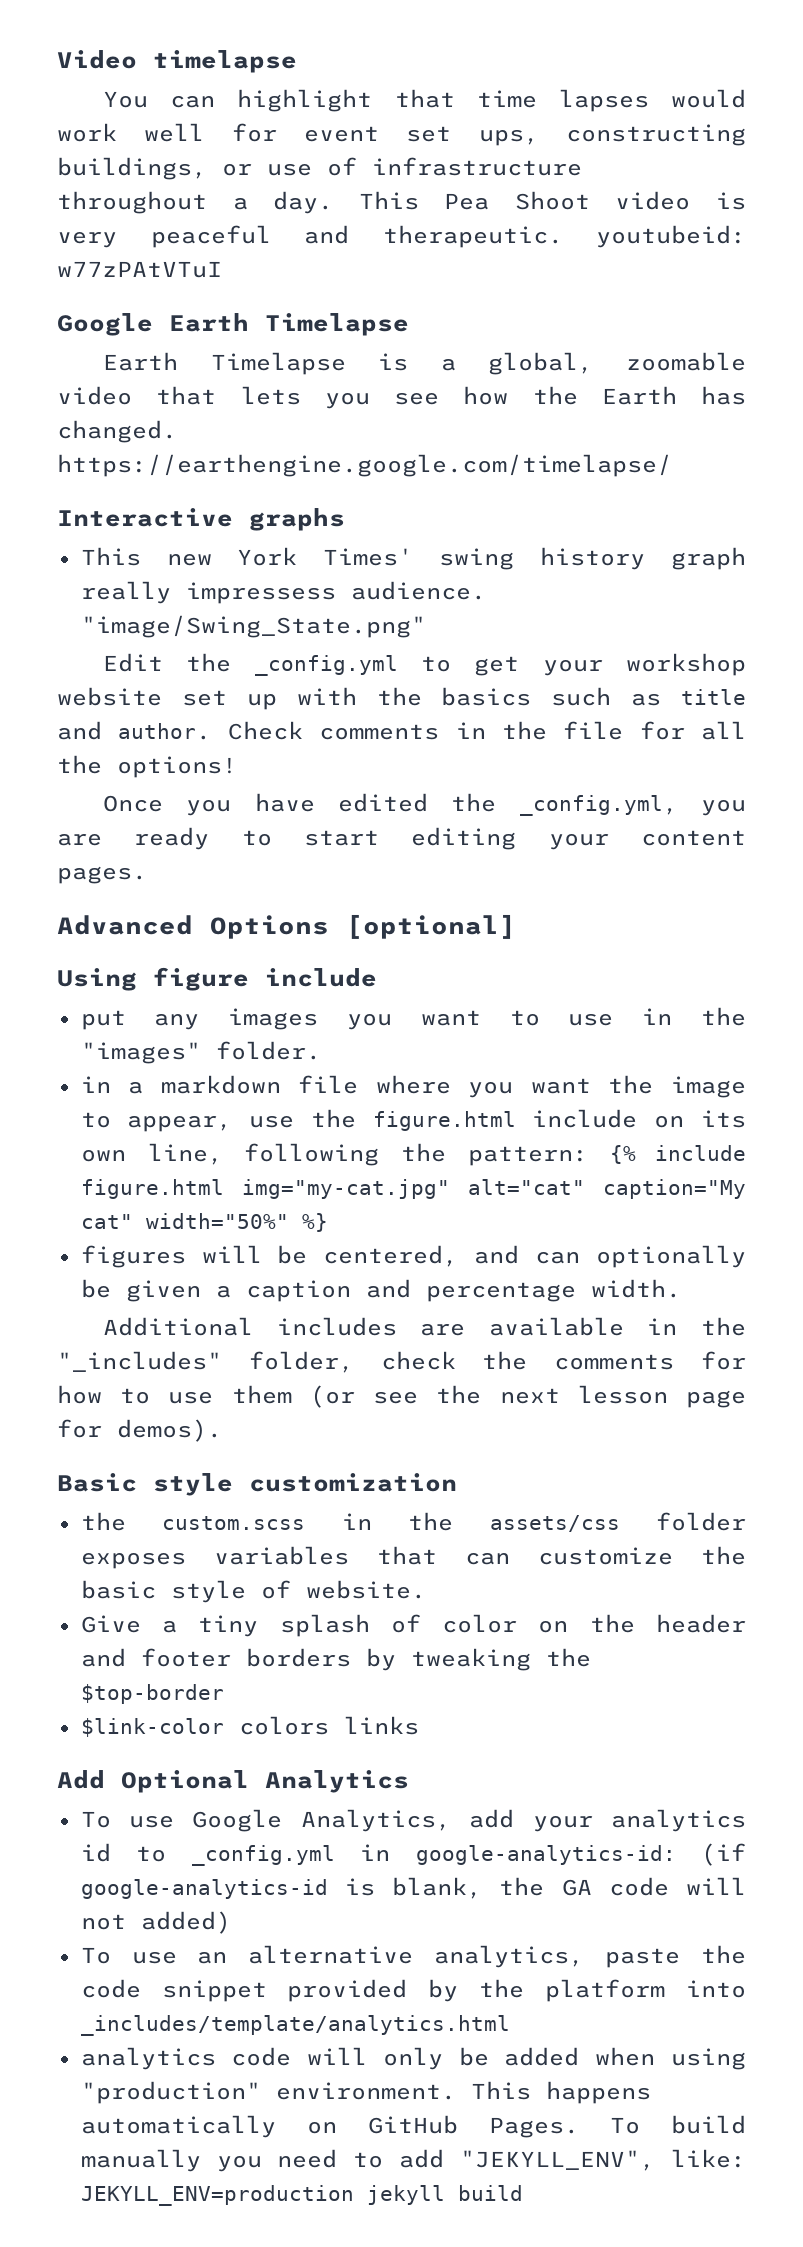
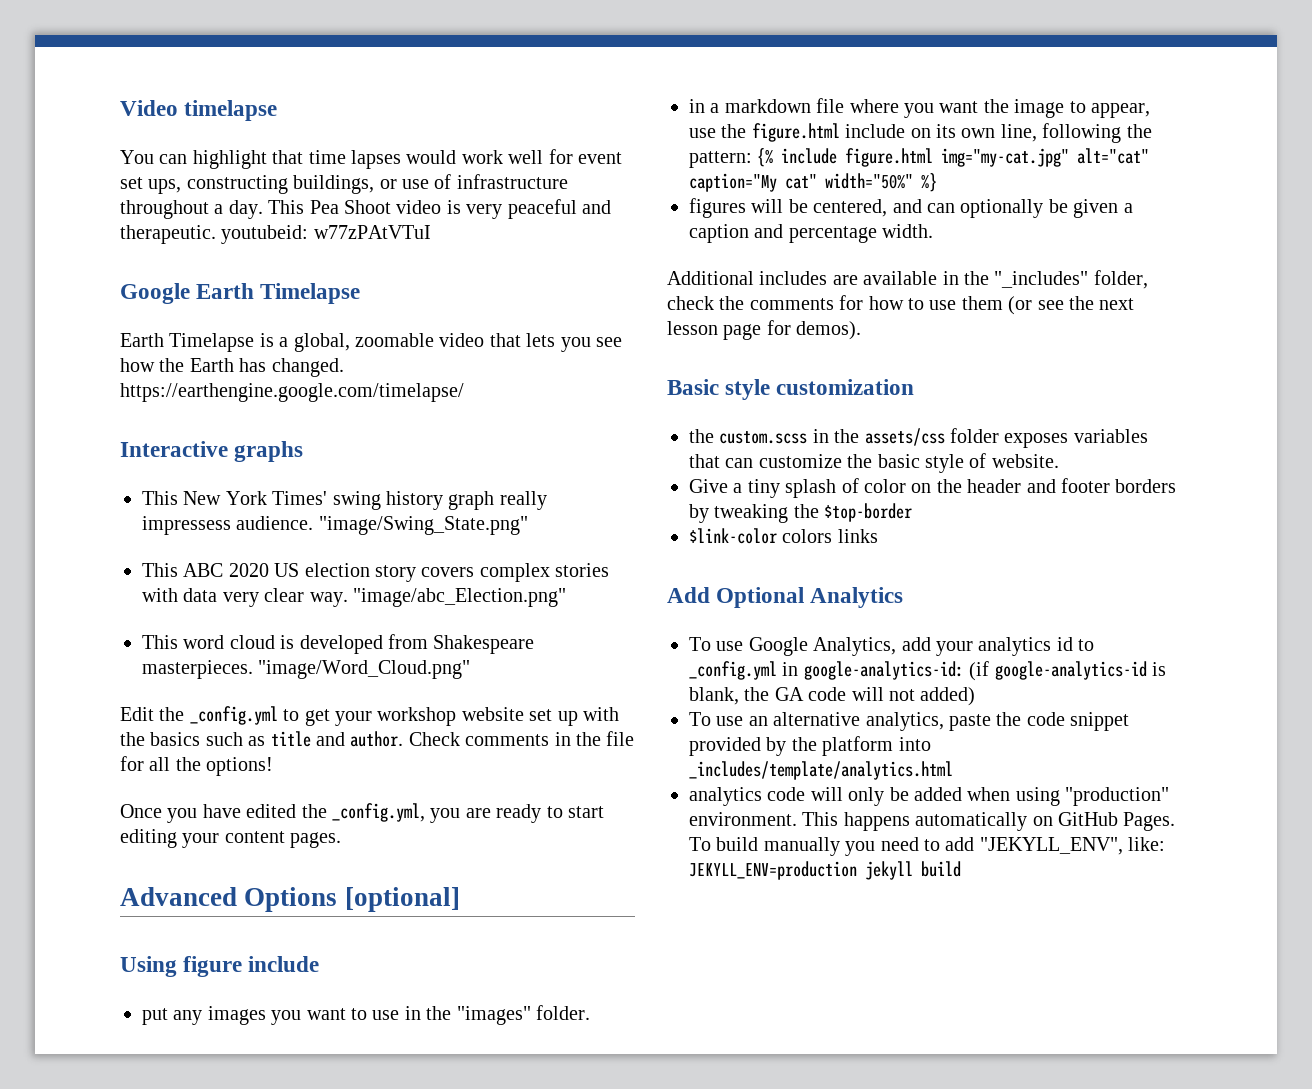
- This new York Times' swing history graph really impressess audience.
+ This New York Times' swing history graph really impressess audience.
+ This ABC 2020 US election story covers complex stories with data very clear way. "image/abc_Election.png"
+ This word cloud is developed from Shakespeare masterpieces. "image/Word_Cloud.png"

